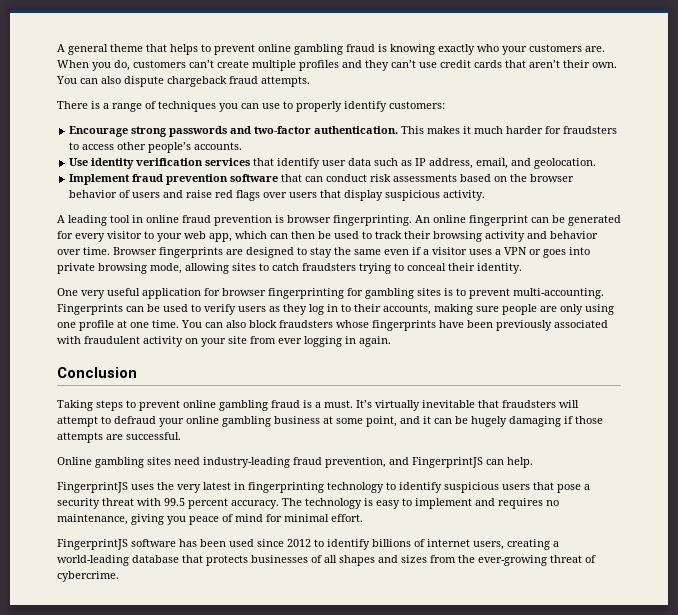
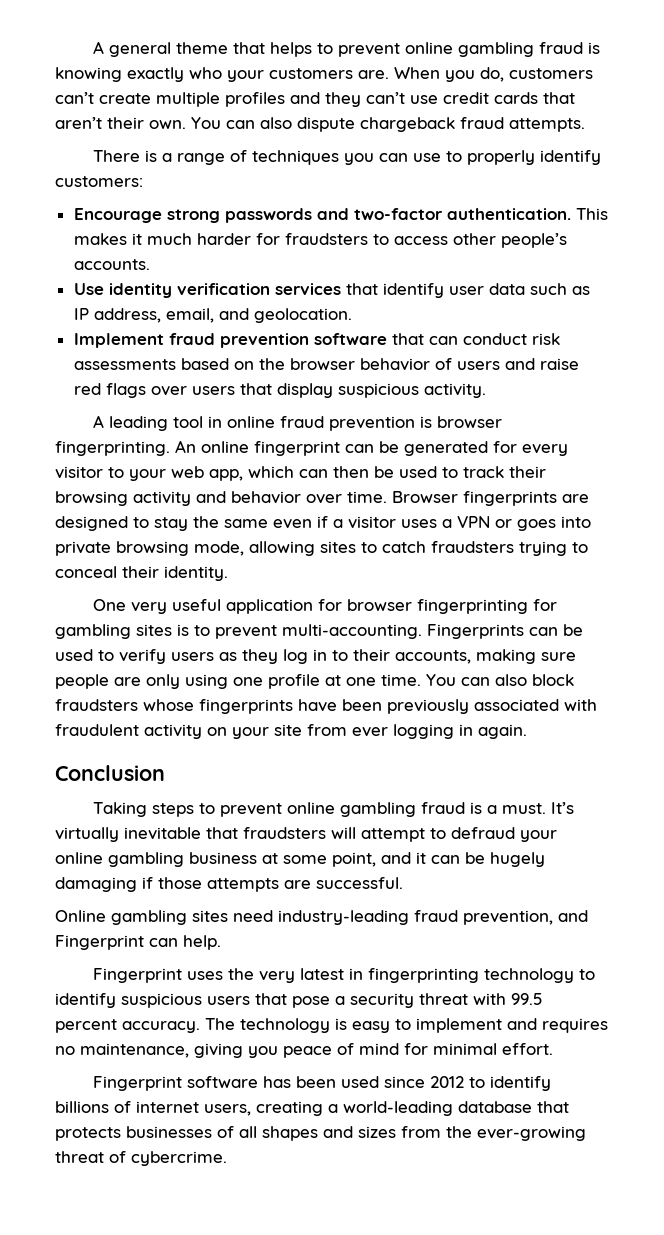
- Online gambling sites need industry-leading fraud prevention, and FingerprintJS can help.
+ Online gambling sites need industry-leading fraud prevention, and Fingerprint can help.
- FingerprintJS uses the very latest in fingerprinting technology to identify suspicious users that pose a security threat with 99.5 percent accuracy.
+ Fingerprint uses the very latest in fingerprinting technology to identify suspicious users that pose a security threat with 99.5 percent accuracy.
- FingerprintJS software has been used since 2012 to identify billions of internet users, creating a world-leading database that protects businesses of all shapes and sizes from the ever-growing threat of cybercrime.
+ Fingerprint software has been used since 2012 to identify billions of internet users, creating a world-leading database that protects businesses of all shapes and sizes from the ever-growing threat of cybercrime.

